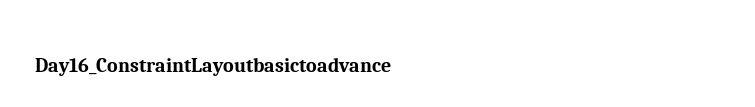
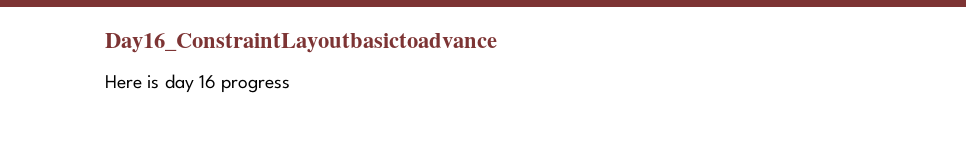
+ Here is day 16 progress

